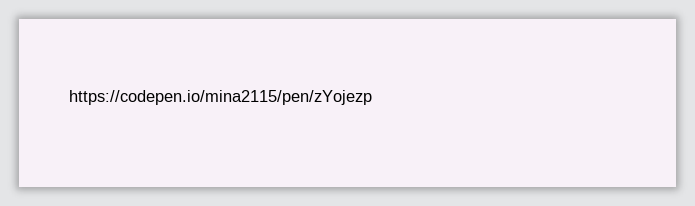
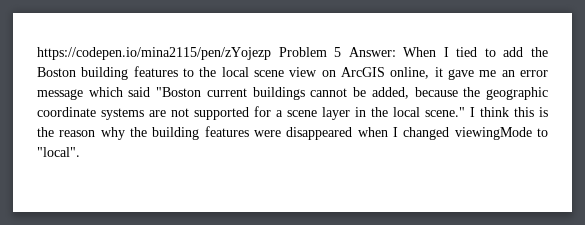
- https://codepen.io/mina2115/pen/zYojezp
+ https://codepen.io/mina2115/pen/zYojezp Problem 5 Answer: When I tied to add the Boston building features to the local scene view on ArcGIS online, it gave me an error message which said "Boston current buildings cannot be added, because the geographic coordinate systems are not supported for a scene layer in the local scene." I think this is the reason why the building features were disappeared when I changed viewingMode to "local".

